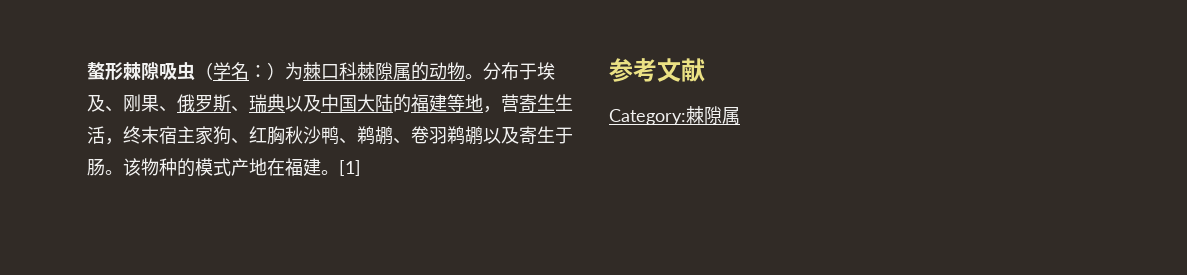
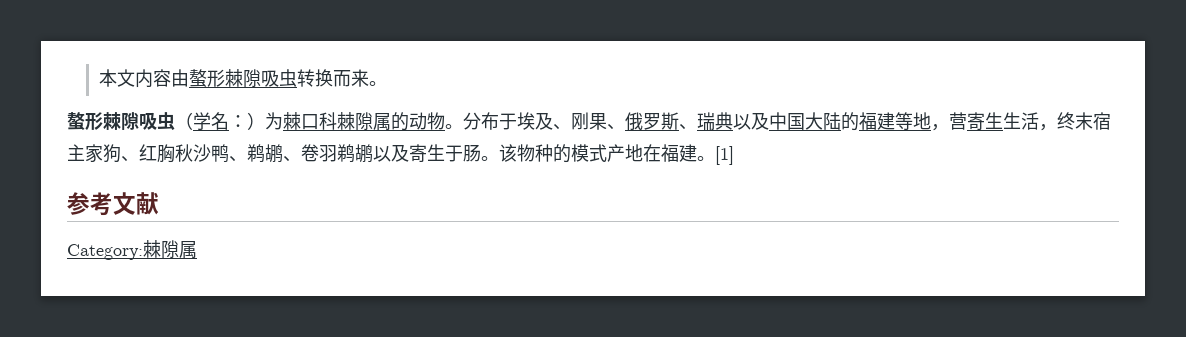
+ 本文内容由螯形棘隙吸虫转换而来。

